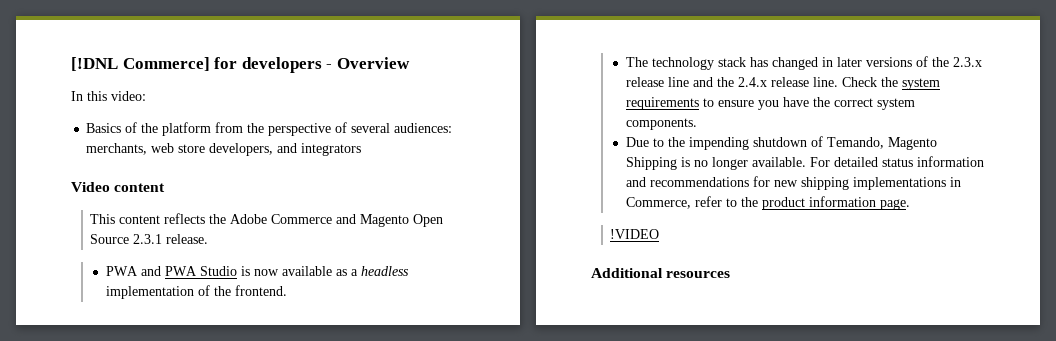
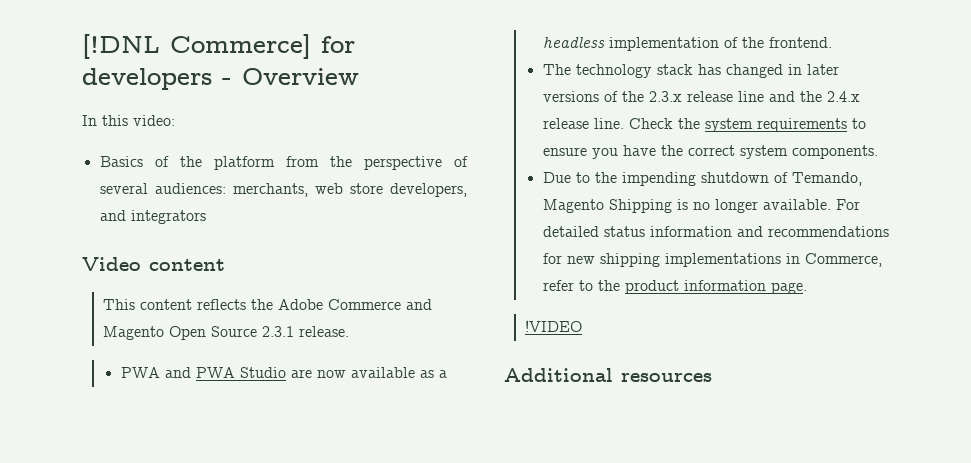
- PWA and PWA Studio is now available as a headless implementation of the frontend.
+ PWA and PWA Studio are now available as a headless implementation of the frontend.

